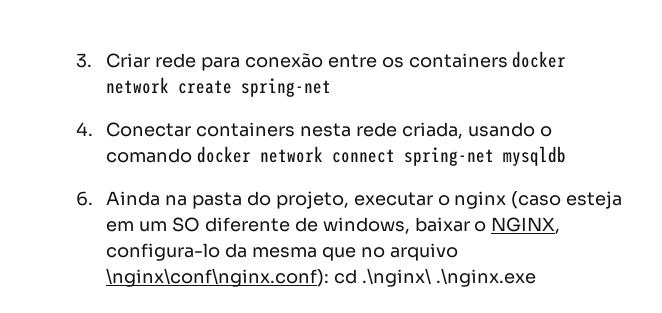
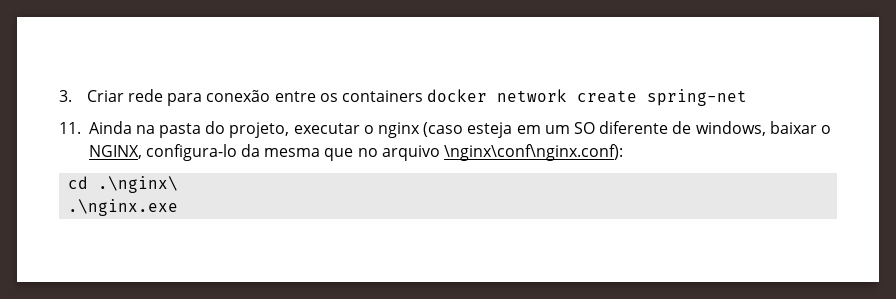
- 4. Conectar containers nesta rede criada, usando o comando docker network connect spring-net mysqldb
- 6. Ainda na pasta do projeto, executar o nginx (caso esteja em um SO diferente de windows, baixar o NGINX, configura-lo da mesma que no arquivo \nginx\conf\nginx.conf): cd .\nginx\ .\nginx.exe
+ 11. Ainda na pasta do projeto, executar o nginx (caso esteja em um SO diferente de windows, baixar o NGINX, configura-lo da mesma que no arquivo \nginx\conf\nginx.conf):
+ cd .\nginx\
+ .\nginx.exe

